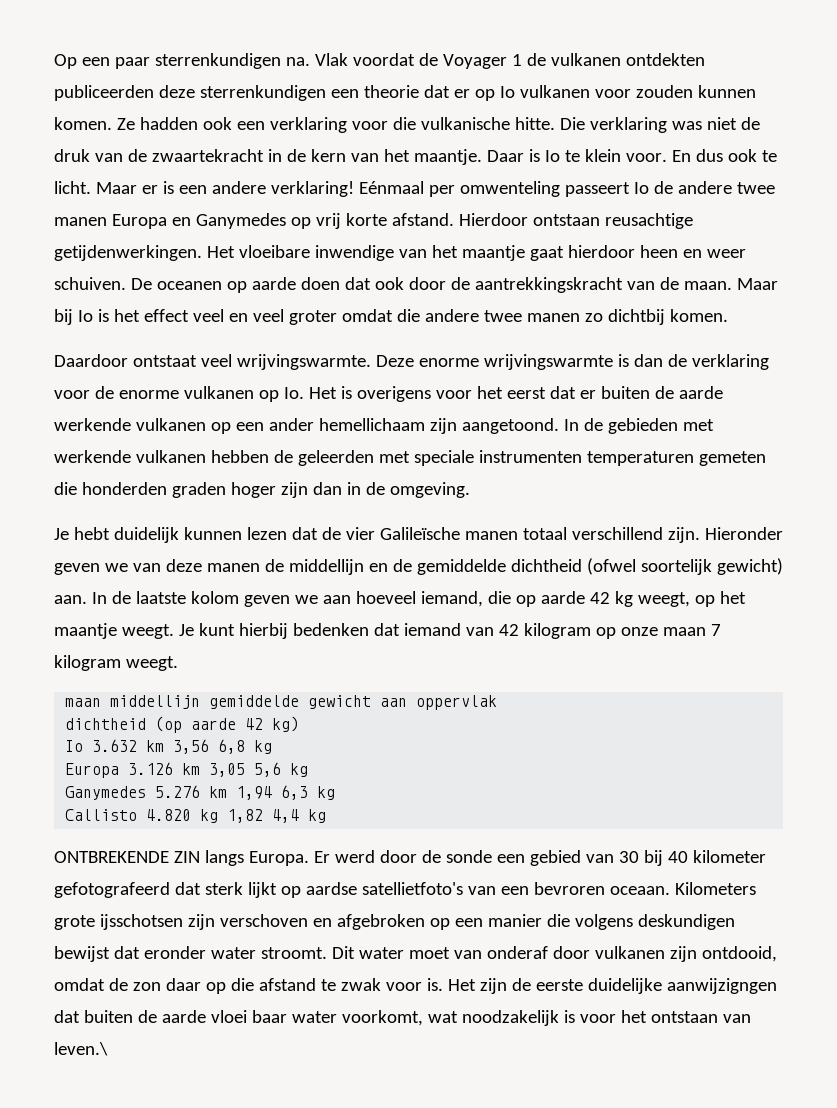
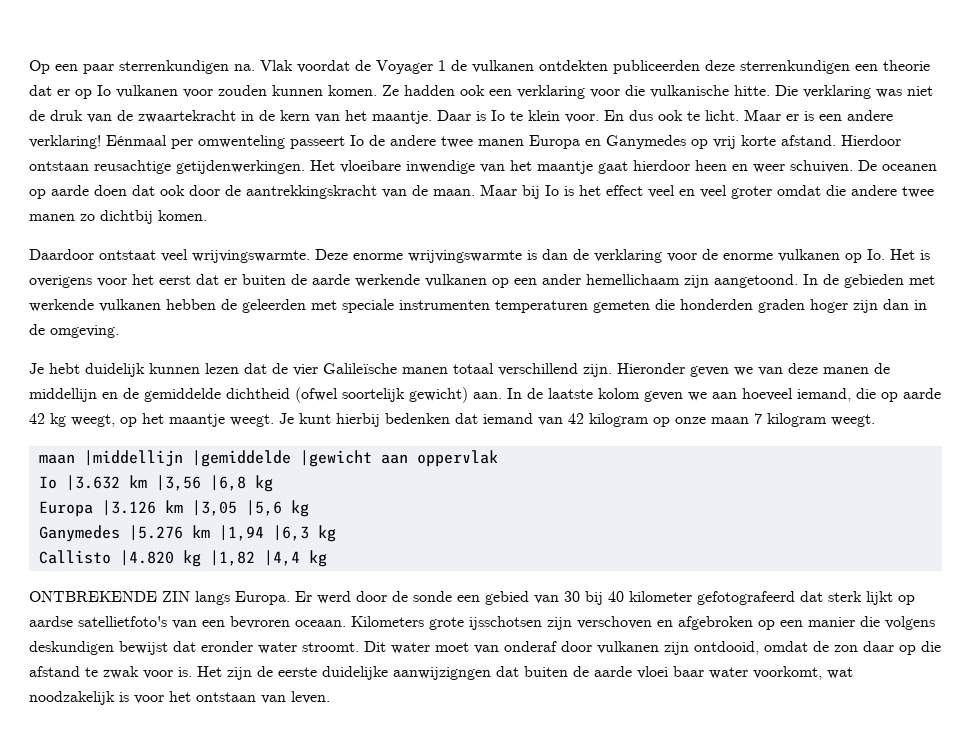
- maan middellijn gemiddelde gewicht aan oppervlak
+ maan |middellijn |gemiddelde |gewicht aan oppervlak
- dichtheid (op aarde 42 kg)
- Io 3.632 km 3,56 6,8 kg
- Europa 3.126 km 3,05 5,6 kg
- Ganymedes 5.276 km 1,94 6,3 kg
- Callisto 4.820 kg 1,82 4,4 kg
+ Io |3.632 km |3,56 |6,8 kg
+ Europa |3.126 km |3,05 |5,6 kg
+ Ganymedes |5.276 km |1,94 |6,3 kg
+ Callisto |4.820 kg |1,82 |4,4 kg
- Het zijn de eerste duidelijke aanwijzigngen dat buiten de aarde vloei baar water voorkomt, wat noodzakelijk is voor het ontstaan van leven.\
+ Het zijn de eerste duidelijke aanwijzigngen dat buiten de aarde vloei baar water voorkomt, wat noodzakelijk is voor het ontstaan van leven.

